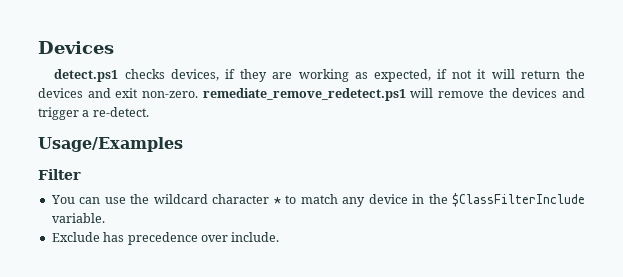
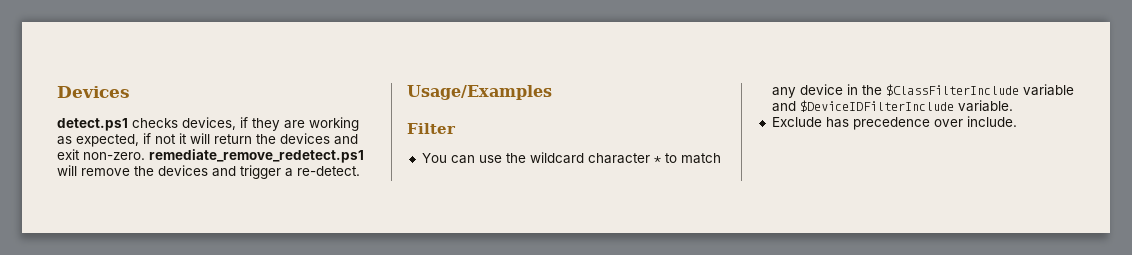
- You can use the wildcard character * to match any device in the $ClassFilterInclude variable.
+ You can use the wildcard character * to match any device in the $ClassFilterInclude variable and $DeviceIDFilterInclude variable.

